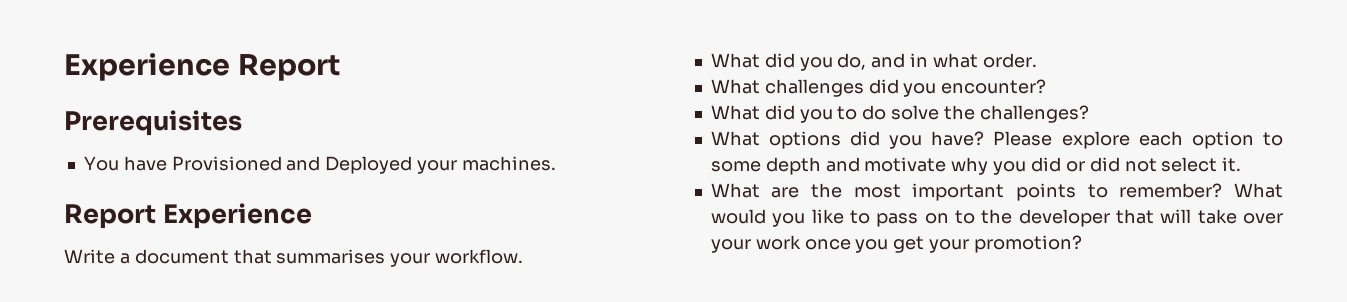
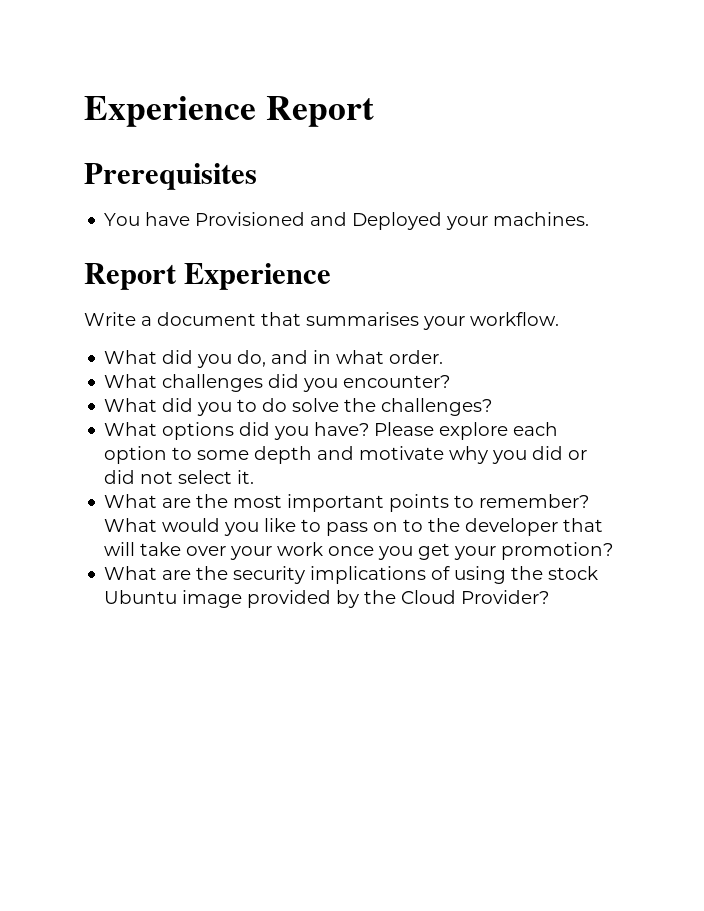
+ What are the security implications of using the stock Ubuntu image provided by the Cloud Provider?

